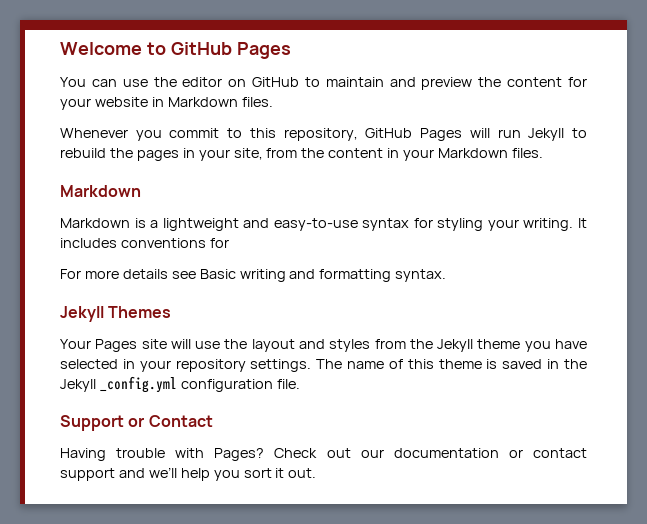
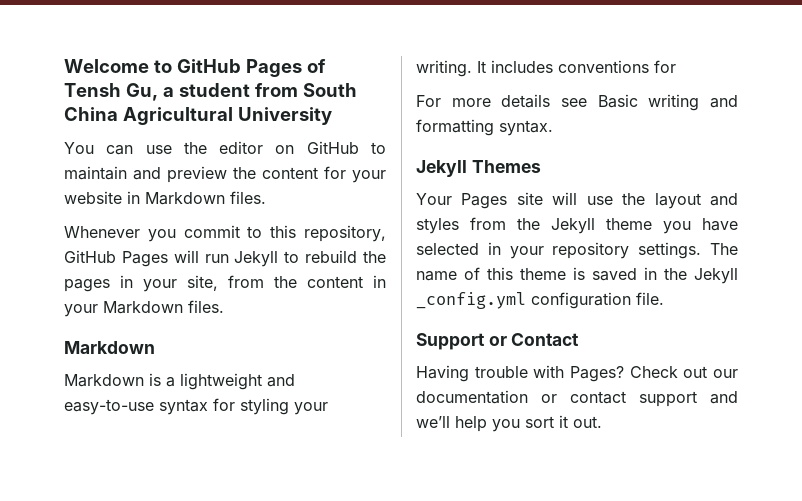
- Welcome to GitHub Pages
+ Welcome to GitHub Pages of Tensh Gu, a student from South China Agricultural University

